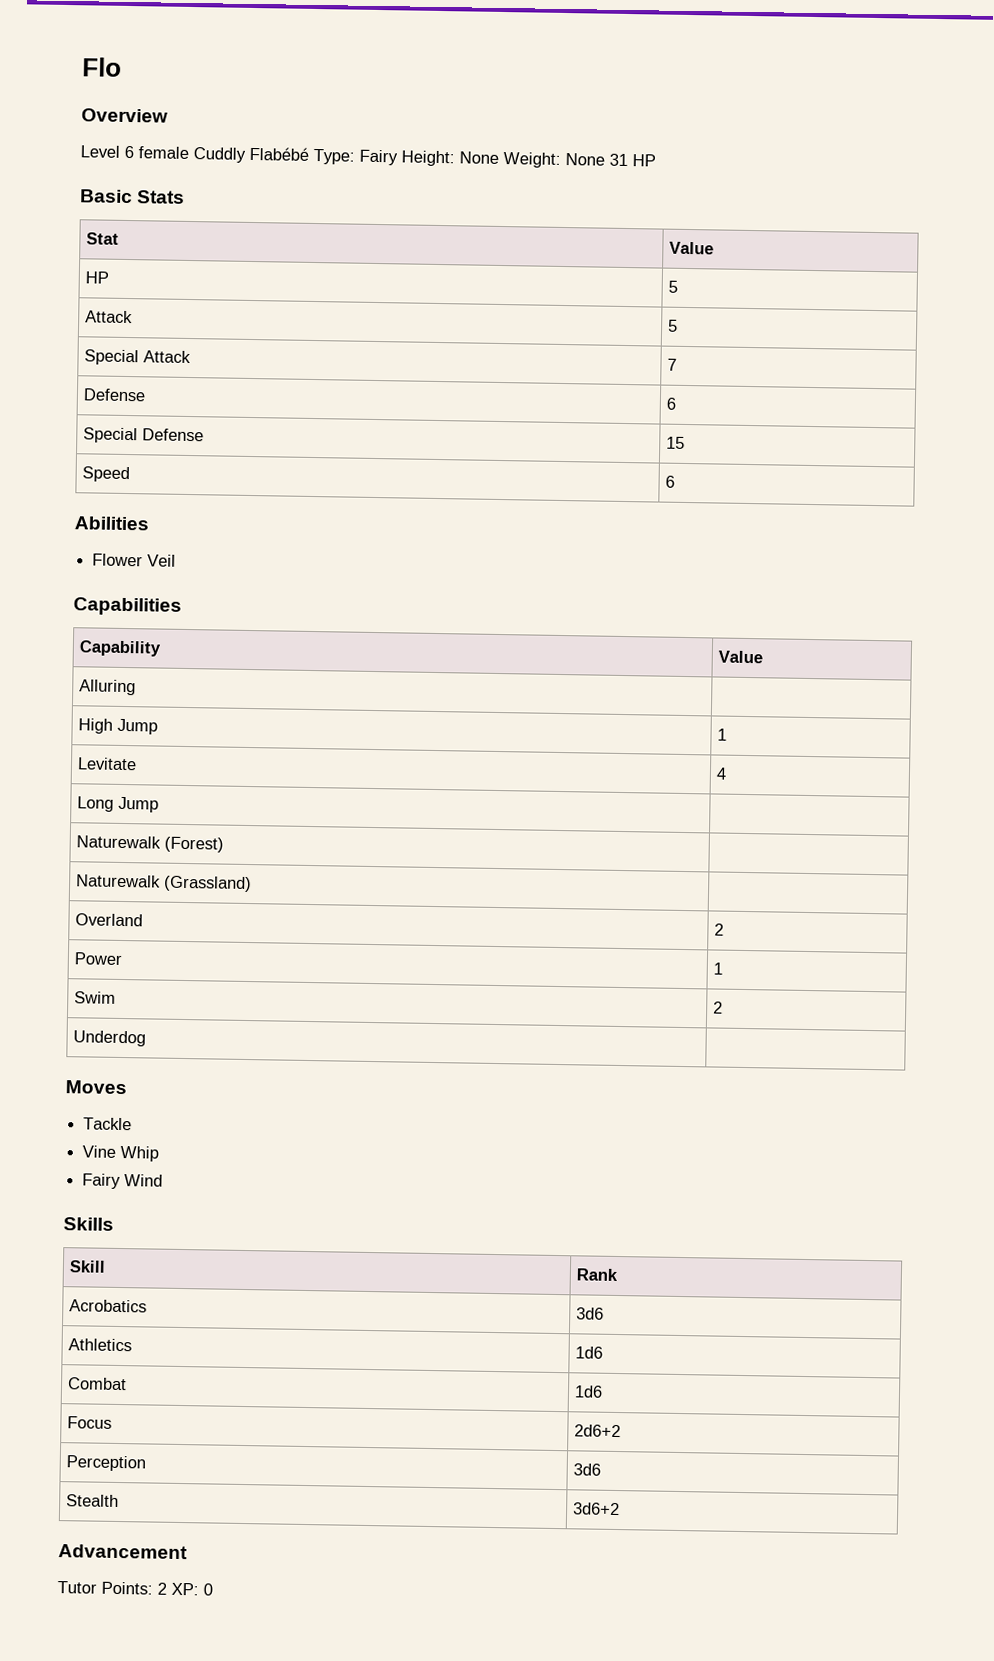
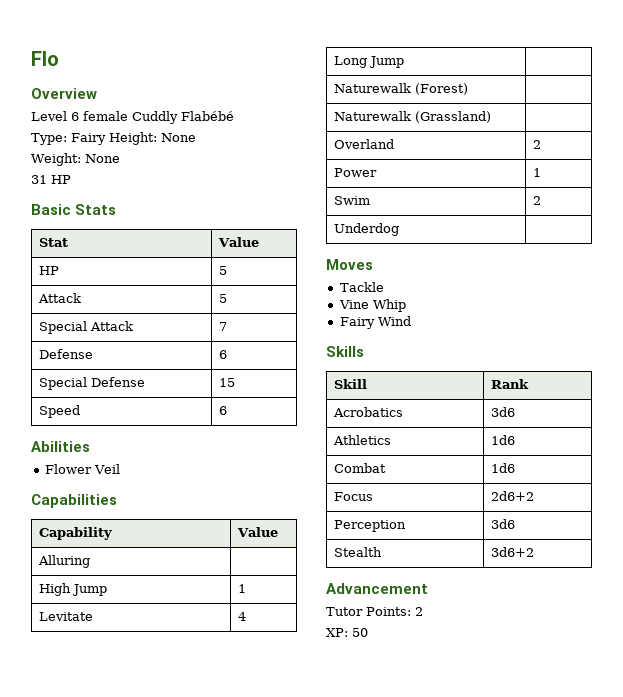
- Level 6 female Cuddly Flabébé Type: Fairy Height: None Weight: None 31 HP
+ Level 6 female Cuddly Flabébé
+ Type: Fairy Height: None
+ Weight: None
+ 31 HP
- Tutor Points: 2 XP: 0
+ Tutor Points: 2
+ XP: 50

